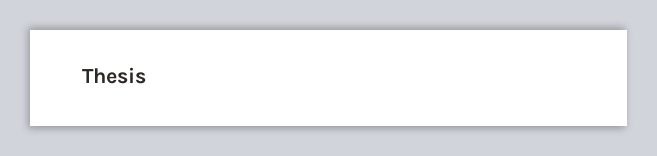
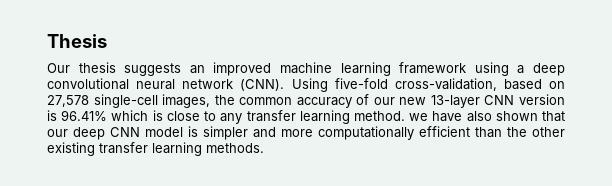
+ Our thesis suggests an improved machine learning framework using a deep convolutional neural network (CNN). Using five-fold cross-validation, based on 27,578 single-cell images, the common accuracy of our new 13-layer CNN version is 96.41% which is close to any transfer learning method. we have also shown that our deep CNN model is simpler and more computationally efficient than the other existing transfer learning methods.

